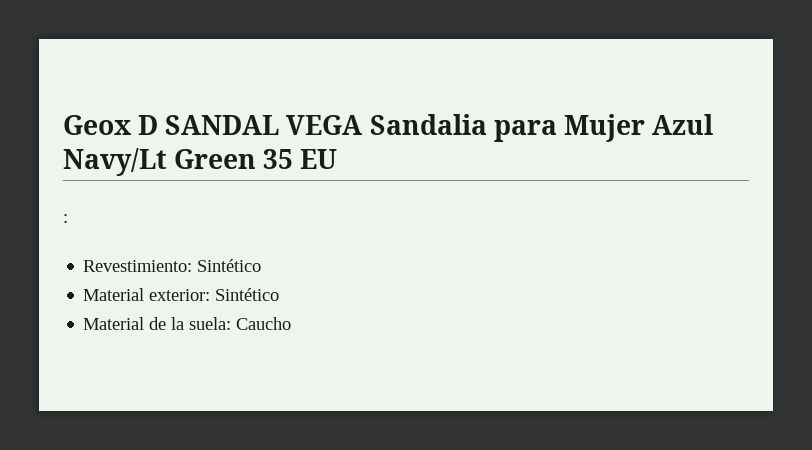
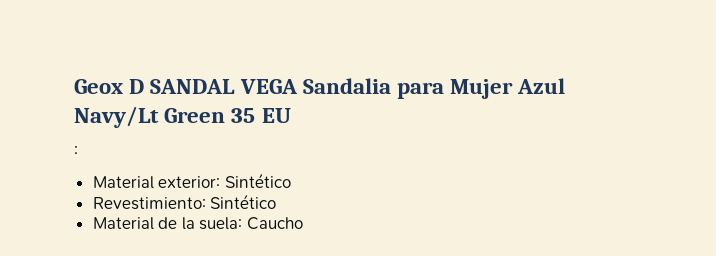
+ Material exterior: Sintético
  Revestimiento: Sintético
- Material exterior: Sintético

